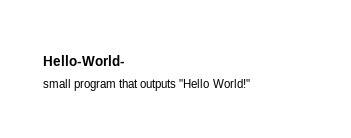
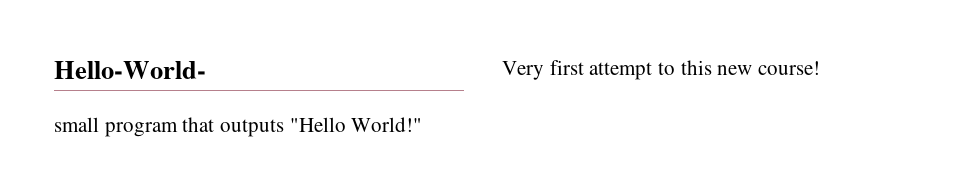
+ Very first attempt to this new course!

